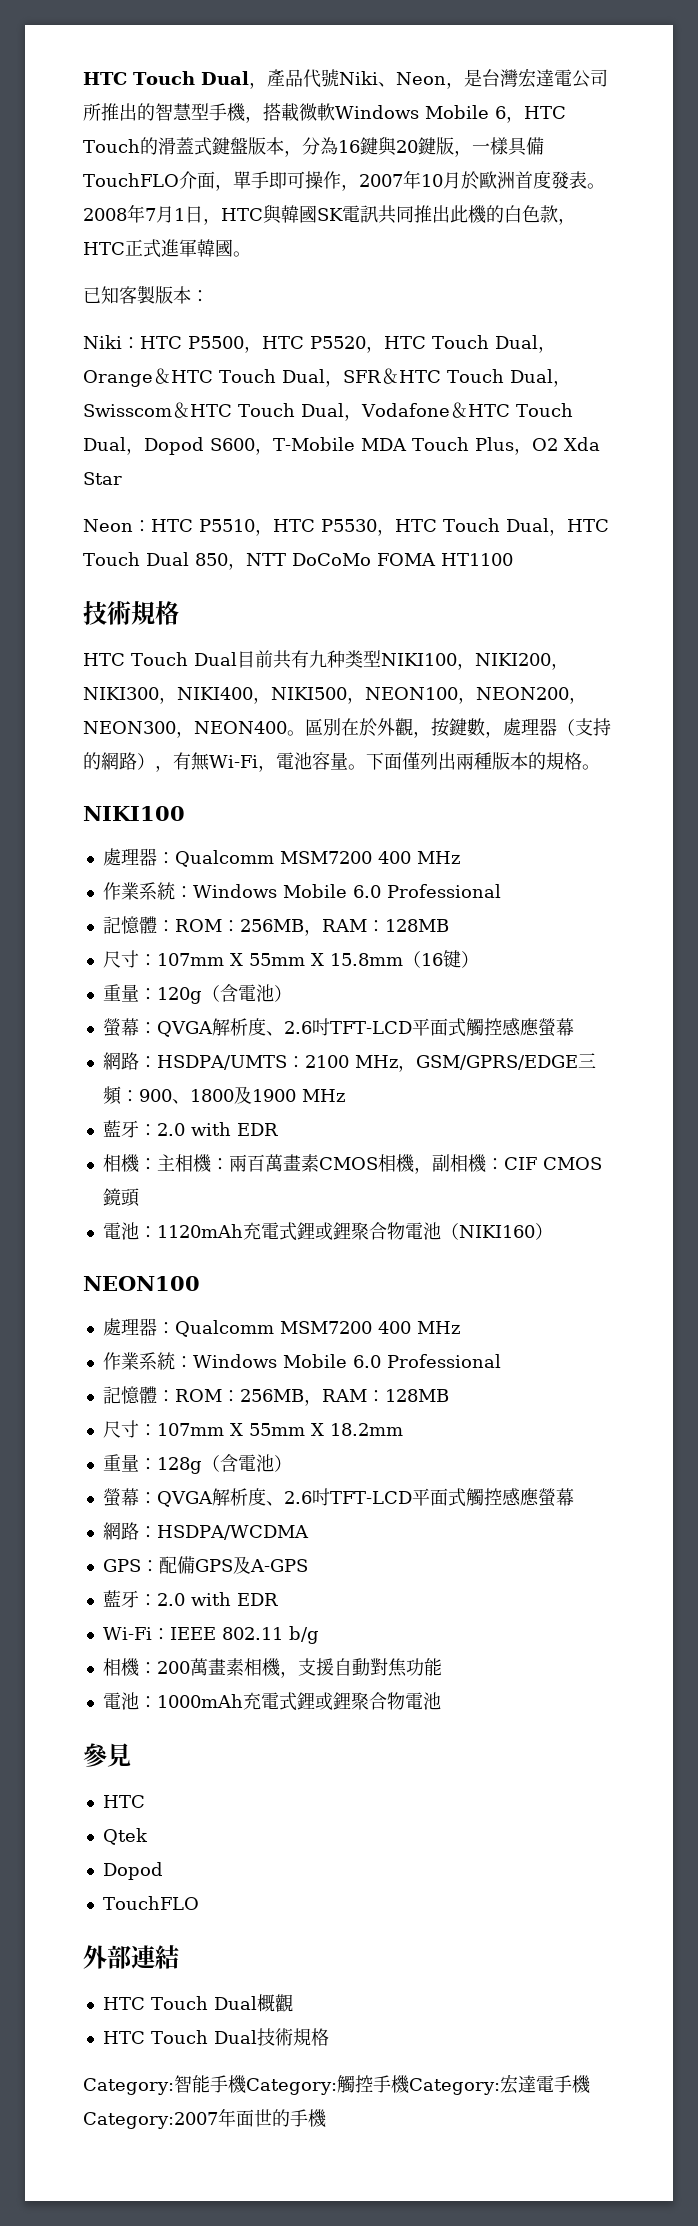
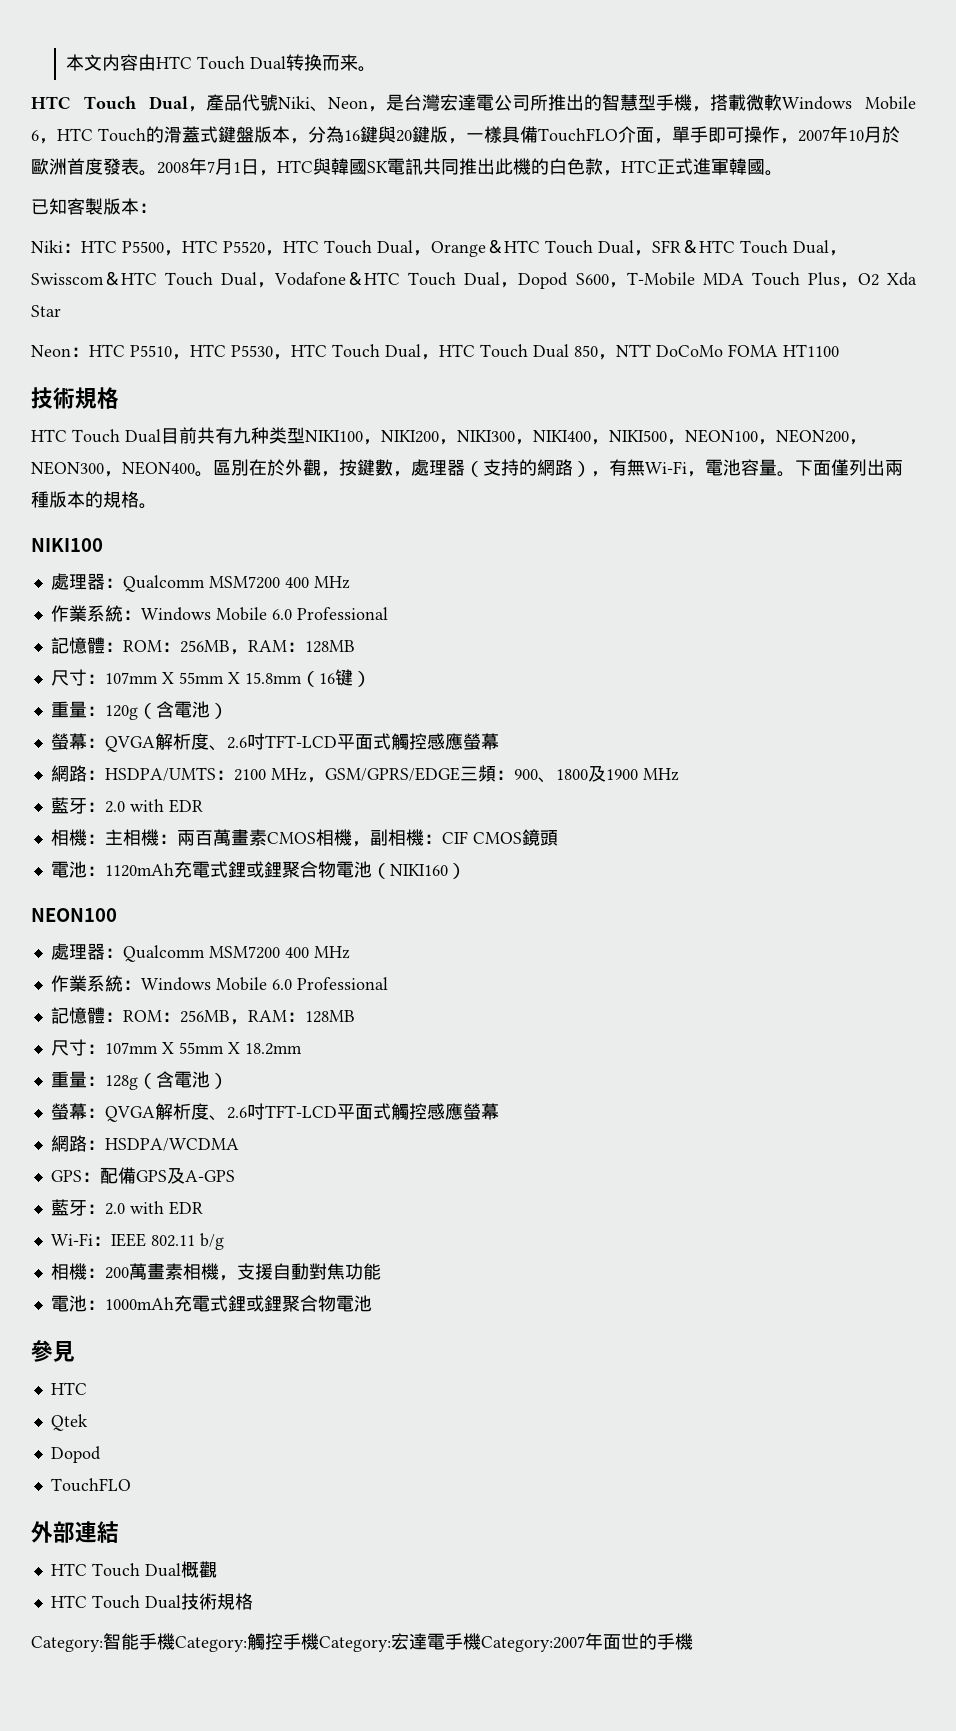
+ 本文内容由HTC Touch Dual转换而来。

